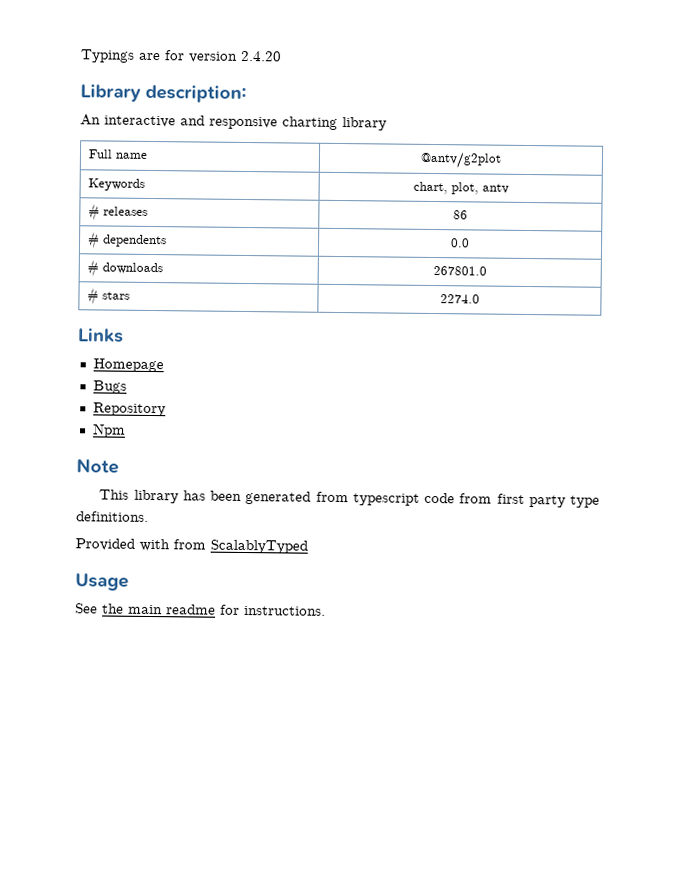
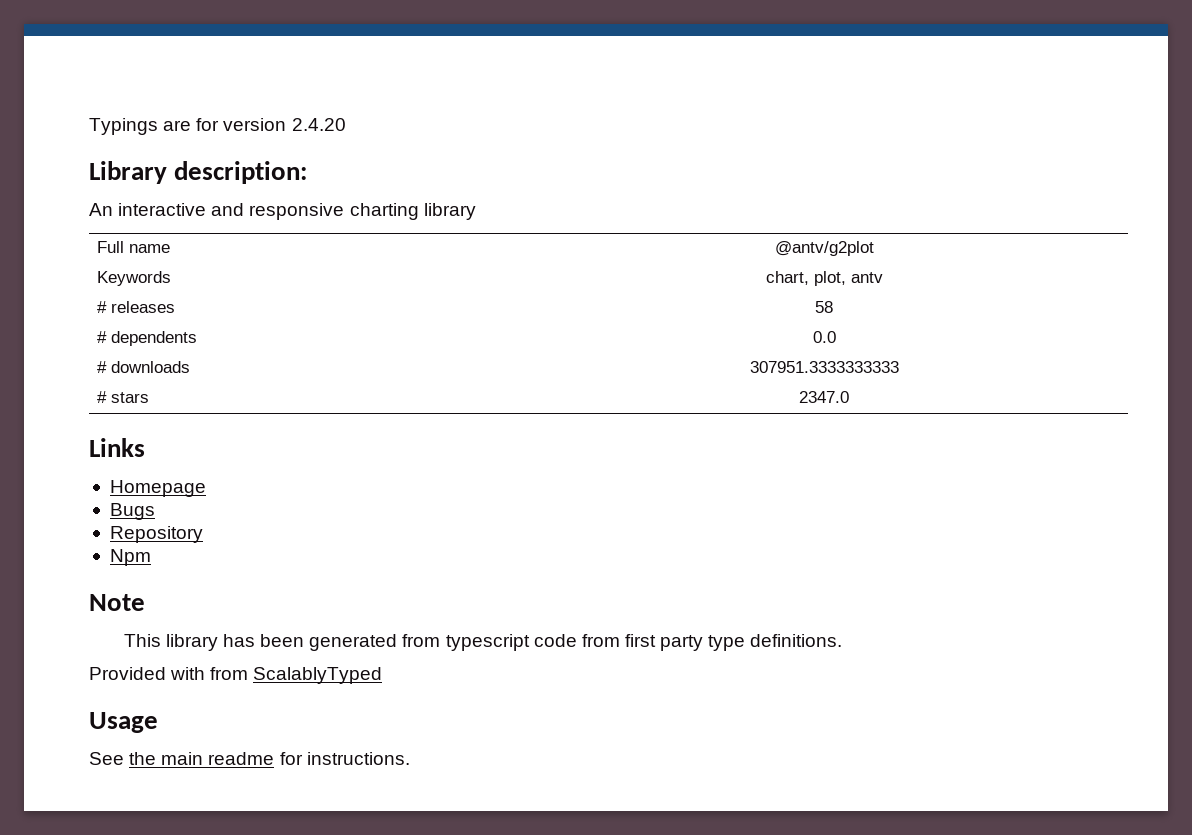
- # releases | 86
+ # releases | 58
- # downloads | 267801.0
+ # downloads | 307951.3333333333
- # stars | 2274.0
+ # stars | 2347.0

